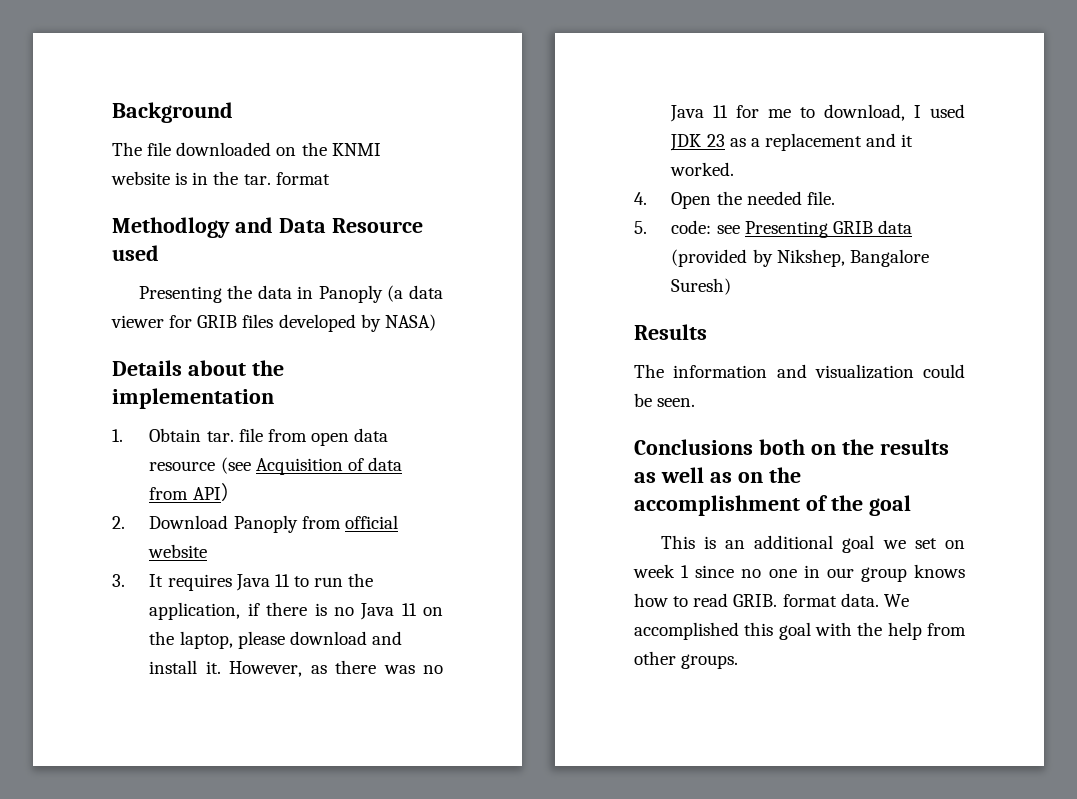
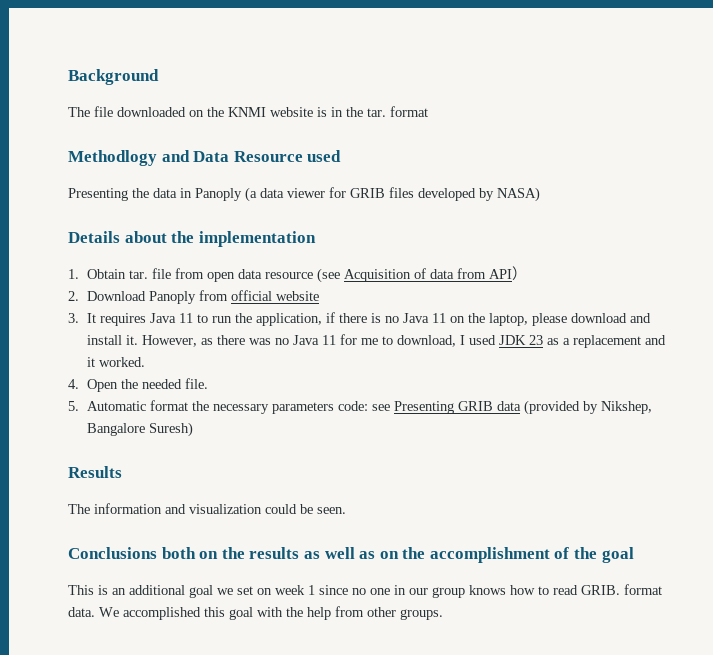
- 5. code: see Presenting GRIB data (provided by Nikshep, Bangalore Suresh)
+ 5. Automatic format the necessary parameters code: see Presenting GRIB data (provided by Nikshep, Bangalore Suresh)

